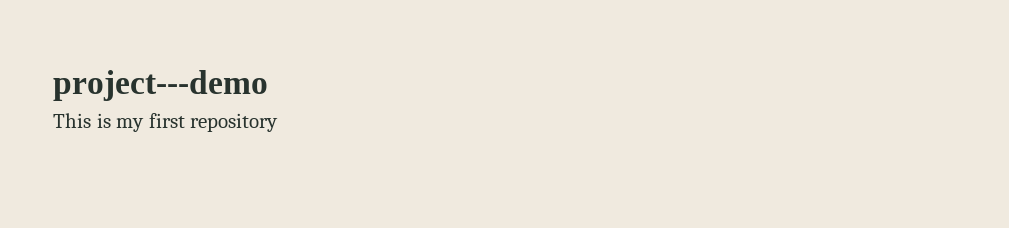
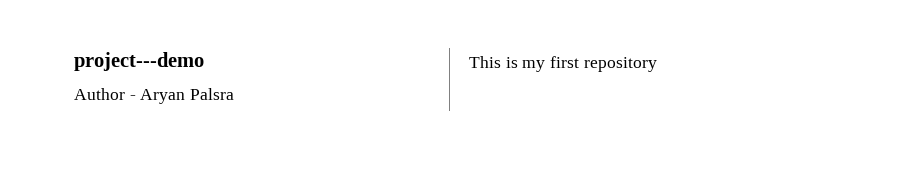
+ Author - Aryan Palsra

